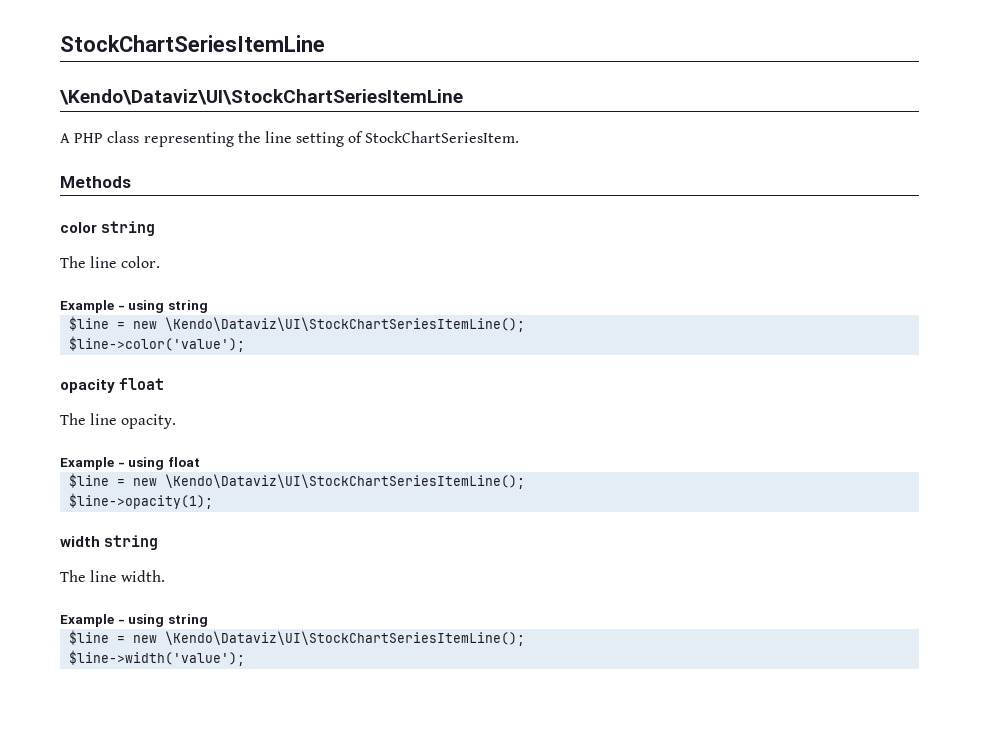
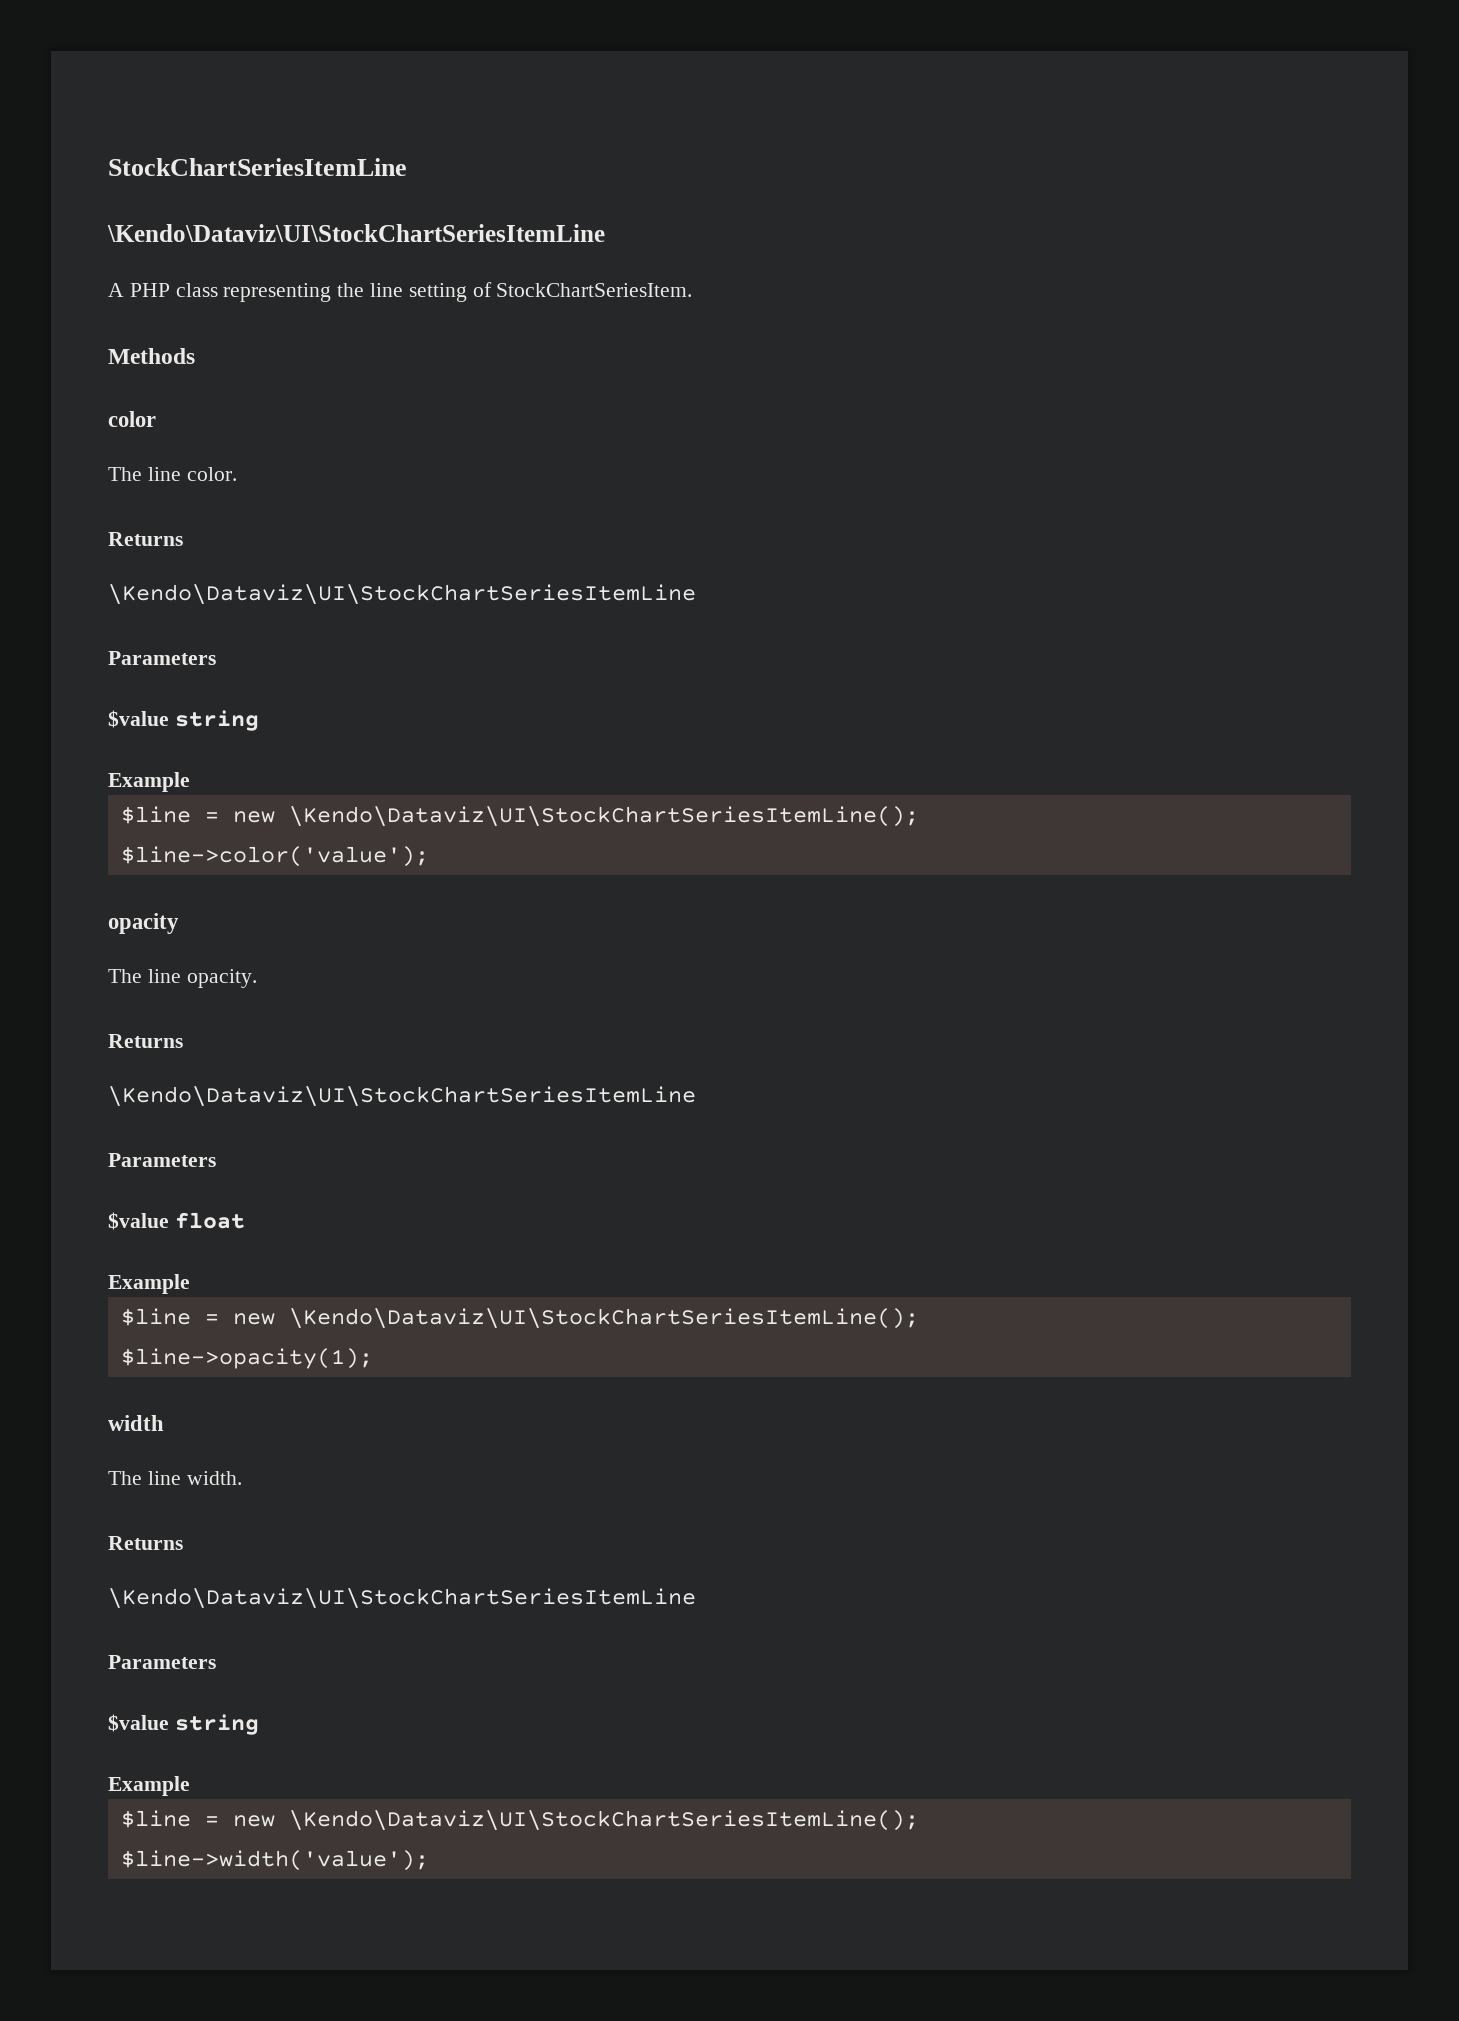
- color string
+ color
  The line color.
- Example - using string
+ Returns
+ \Kendo\Dataviz\UI\StockChartSeriesItemLine
+ Parameters
+ $value string
+ Example
- opacity float
+ opacity
  The line opacity.
- Example - using float
+ Returns
+ \Kendo\Dataviz\UI\StockChartSeriesItemLine
+ Parameters
+ $value float
+ Example
- width string
+ width
  The line width.
- Example - using string
+ Returns
+ \Kendo\Dataviz\UI\StockChartSeriesItemLine
+ Parameters
+ $value string
+ Example

